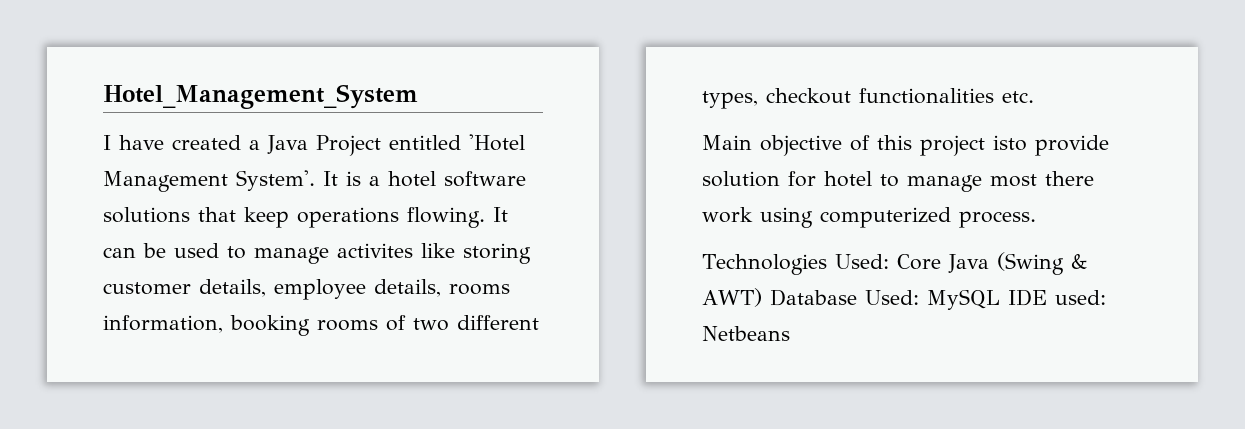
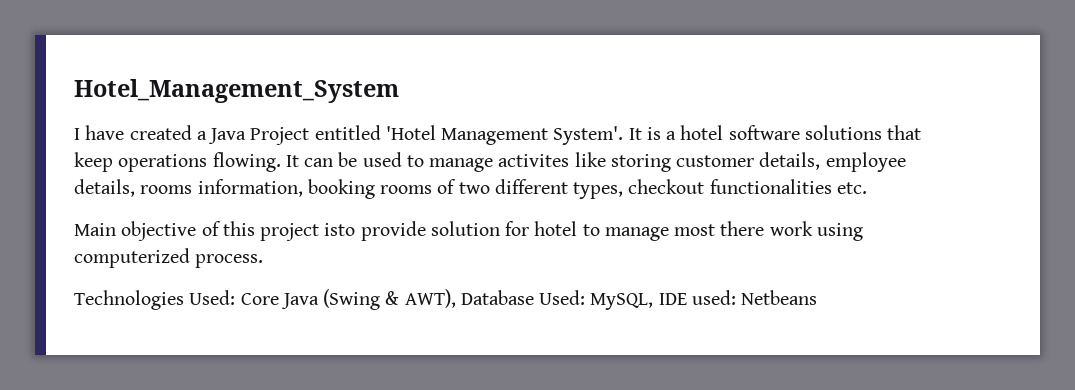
- Technologies Used: Core Java (Swing & AWT) Database Used: MySQL IDE used: Netbeans
+ Technologies Used: Core Java (Swing & AWT), Database Used: MySQL, IDE used: Netbeans

